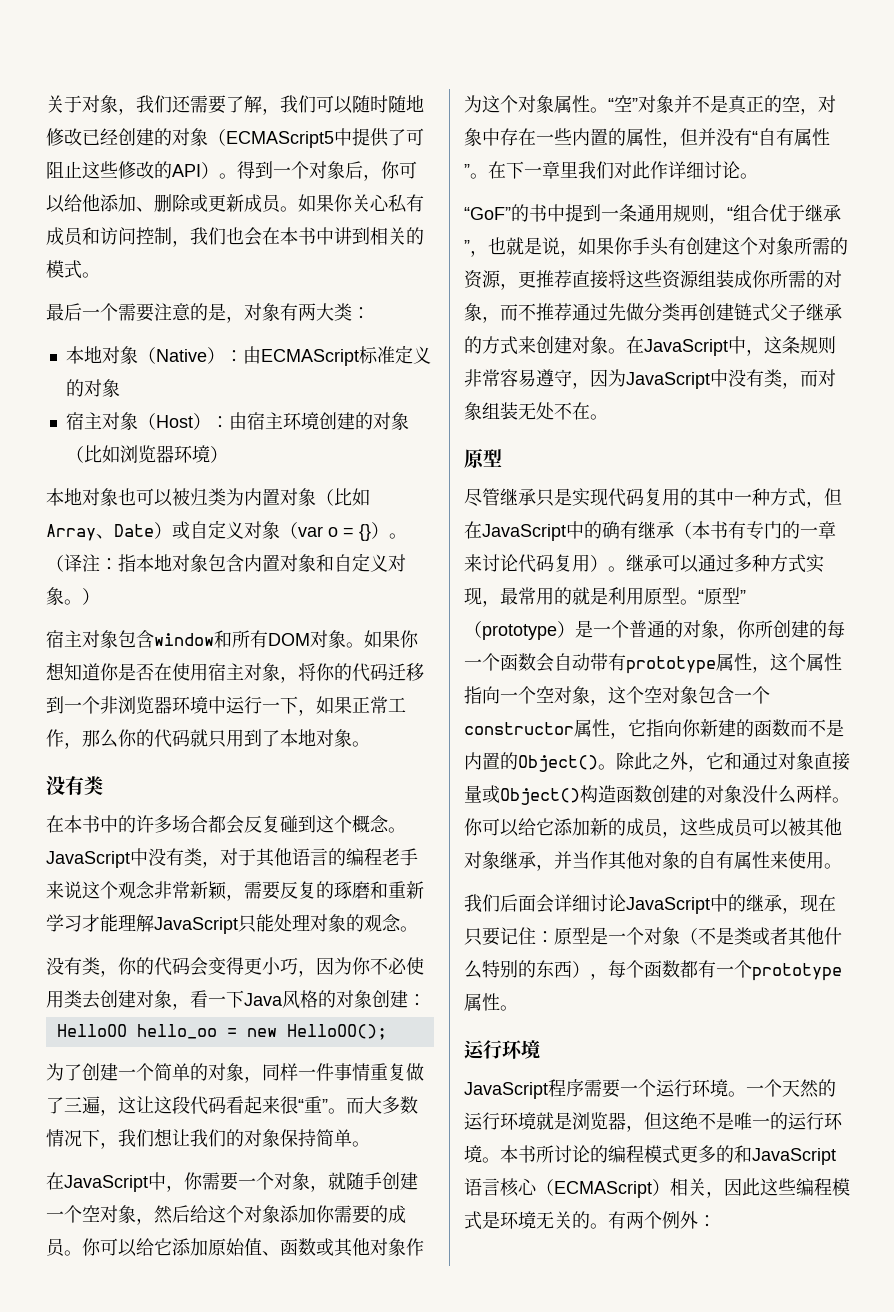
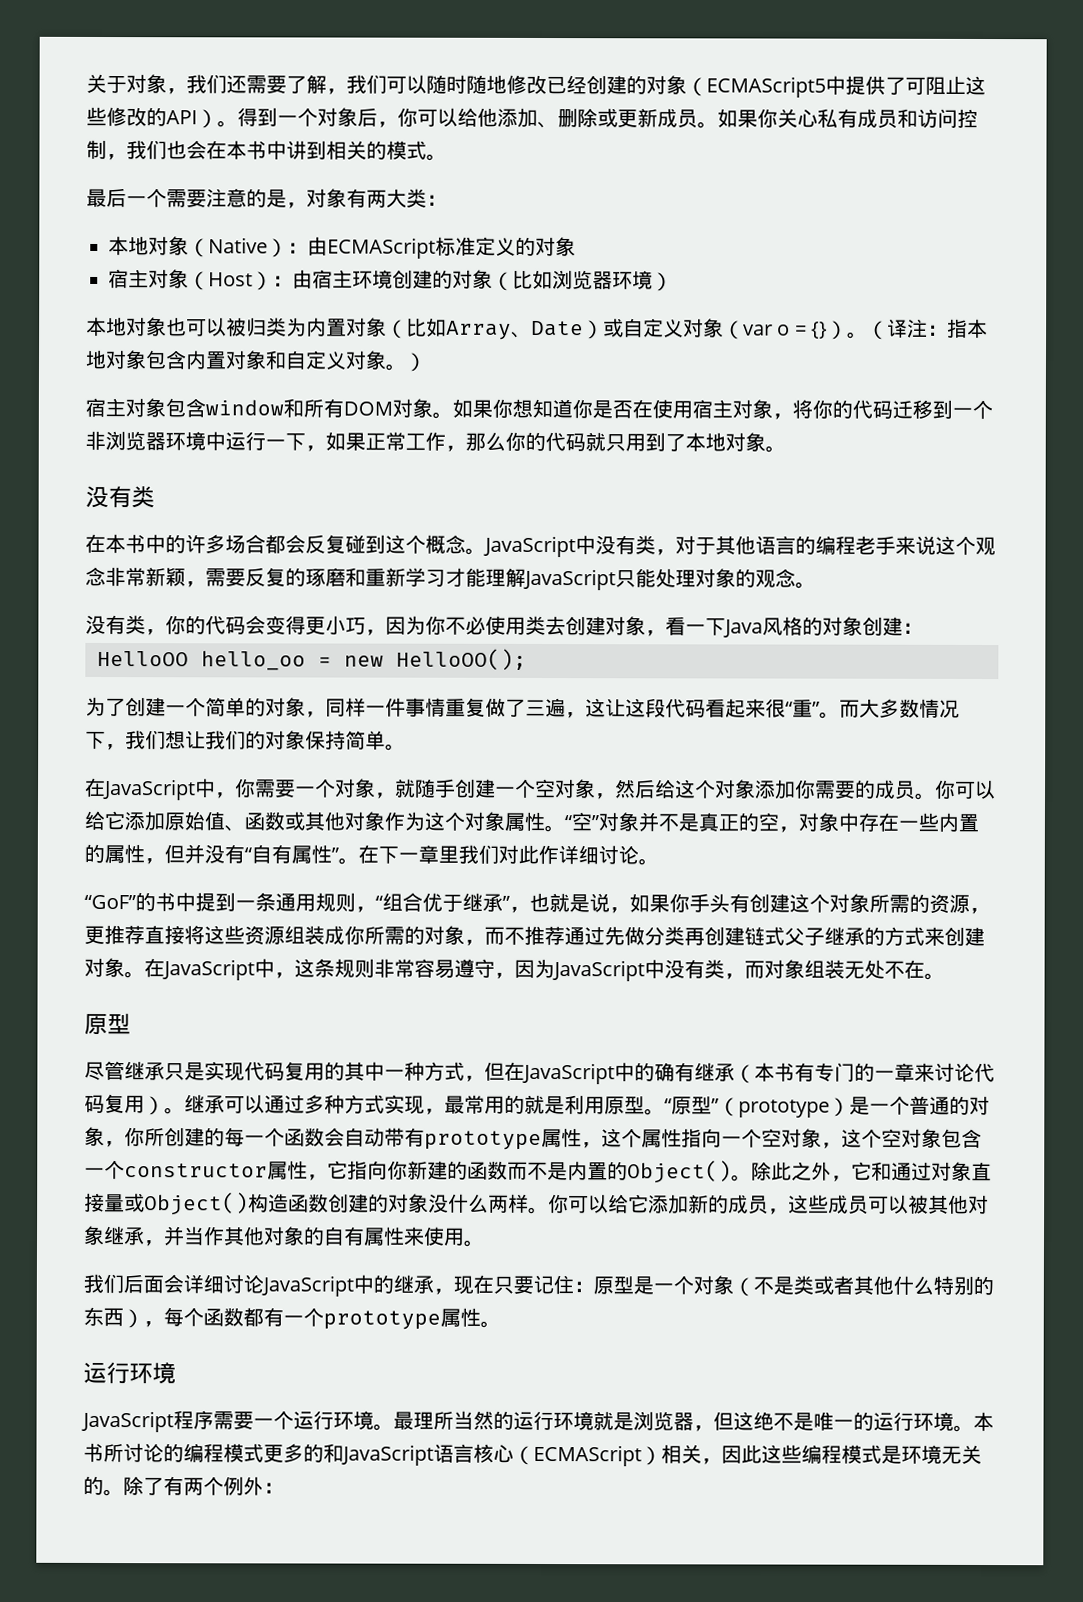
- 一个天然的运行环境就是浏览器，但这绝不是唯一的运行环境。
+ 最理所当然的运行环境就是浏览器，但这绝不是唯一的运行环境。
- 有两个例外：
+ 除了有两个例外：

